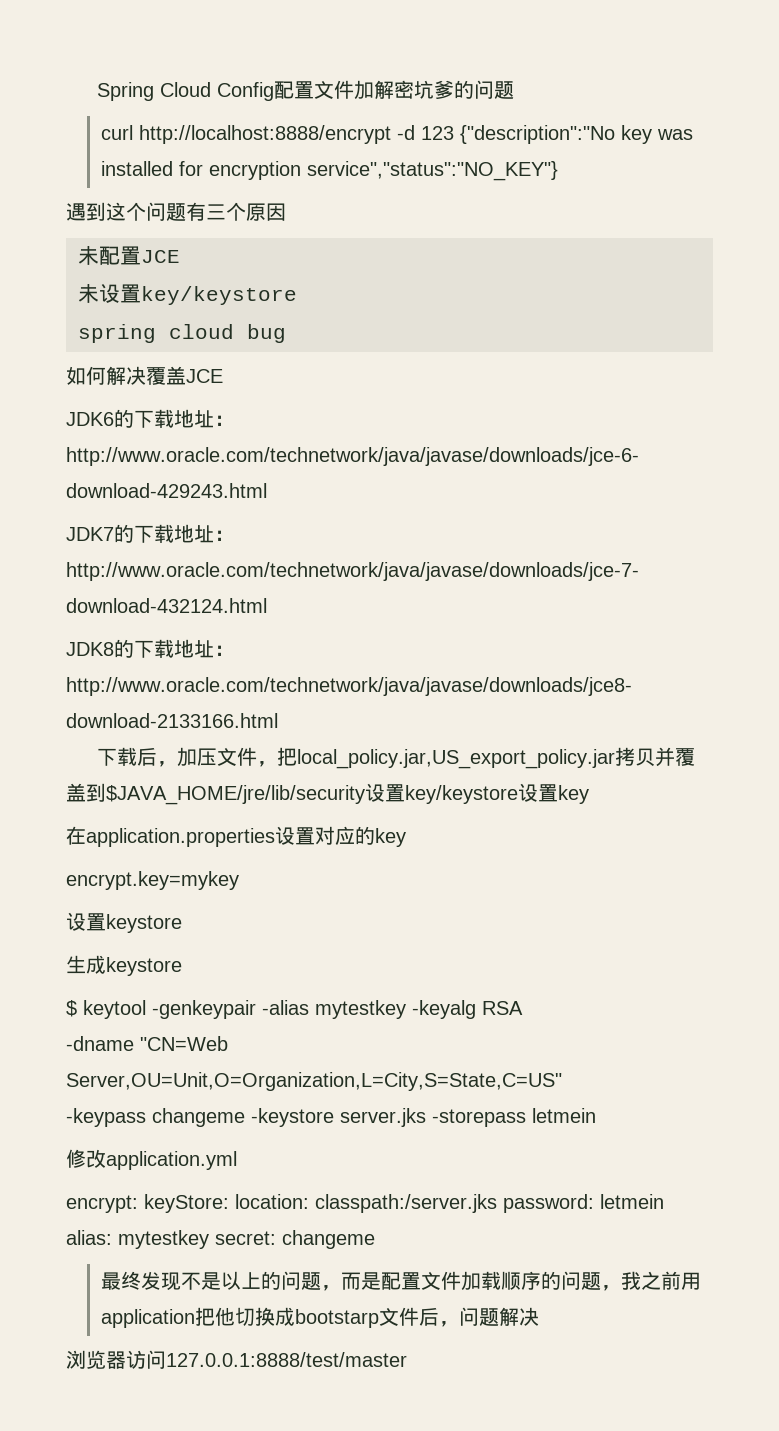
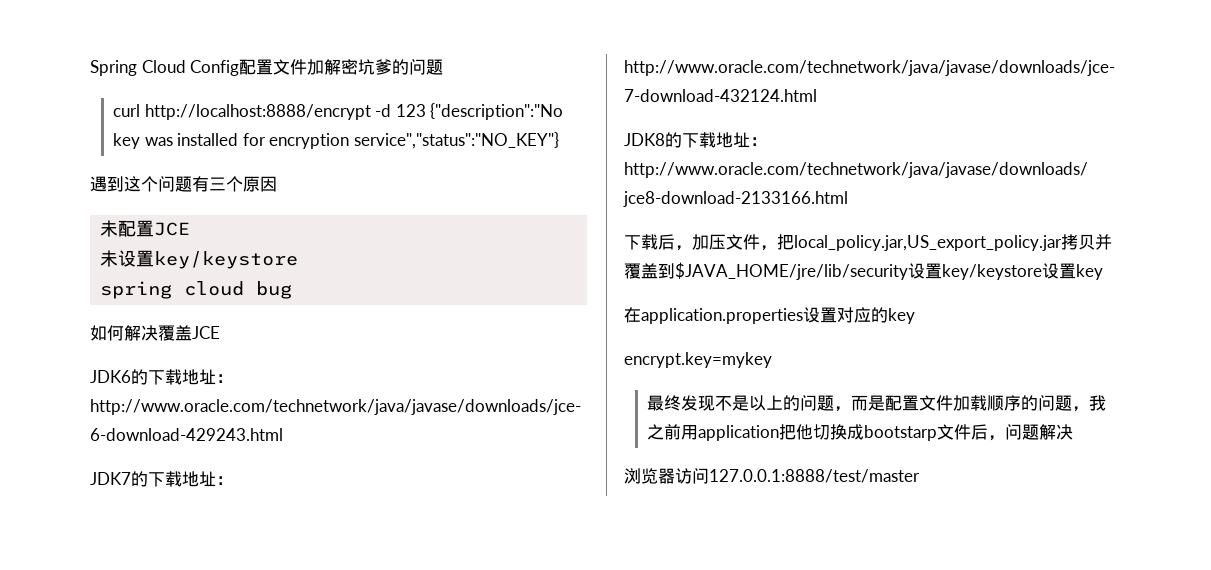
- 设置keystore
- 生成keystore
- $ keytool -genkeypair -alias mytestkey -keyalg RSA
- -dname "CN=Web Server,OU=Unit,O=Organization,L=City,S=State,C=US"
- -keypass changeme -keystore server.jks -storepass letmein
- 修改application.yml
- encrypt: keyStore: location: classpath:/server.jks password: letmein alias: mytestkey secret: changeme

